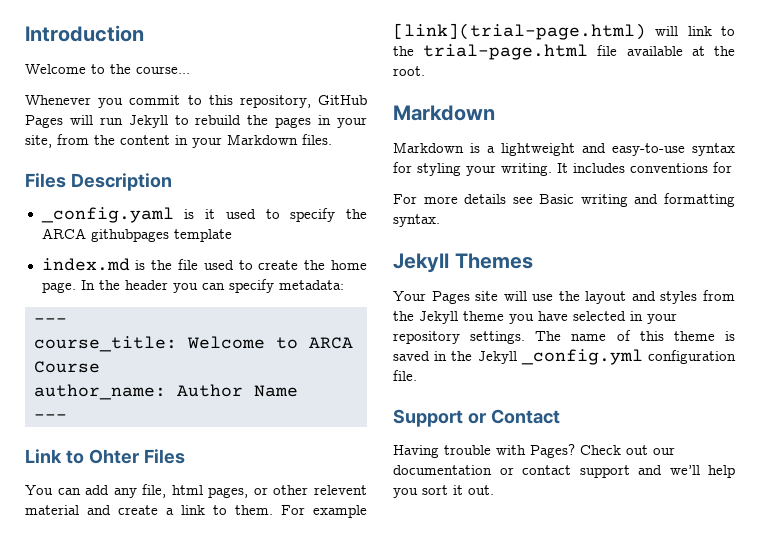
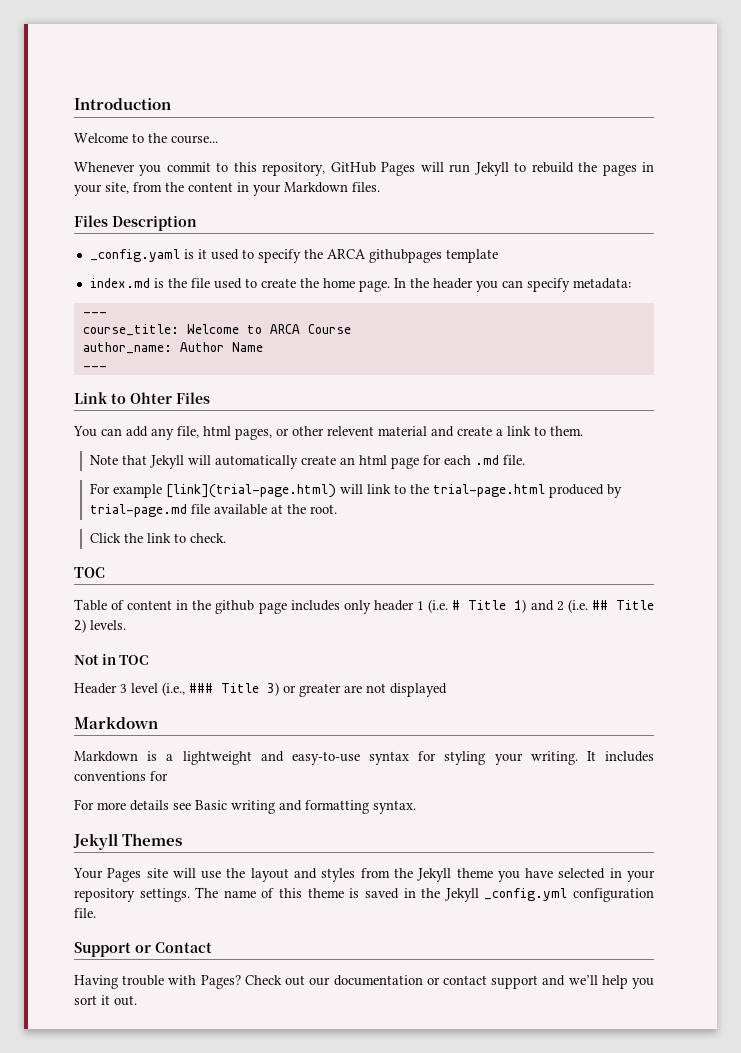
- You can add any file, html pages, or other relevent material and create a link to them. For example [link](trial-page.html) will link to the trial-page.html file available at the root.
+ You can add any file, html pages, or other relevent material and create a link to them.
+ Note that Jekyll will automatically create an html page for each .md file.
+ For example [link](trial-page.html) will link to the trial-page.html produced by trial-page.md file available at the root.
+ Click the link to check.
+ TOC
+ Table of content in the github page includes only header 1 (i.e. # Title 1) and 2 (i.e. ## Title 2) levels.
+ Not in TOC
+ Header 3 level (i.e., ### Title 3) or greater are not displayed

